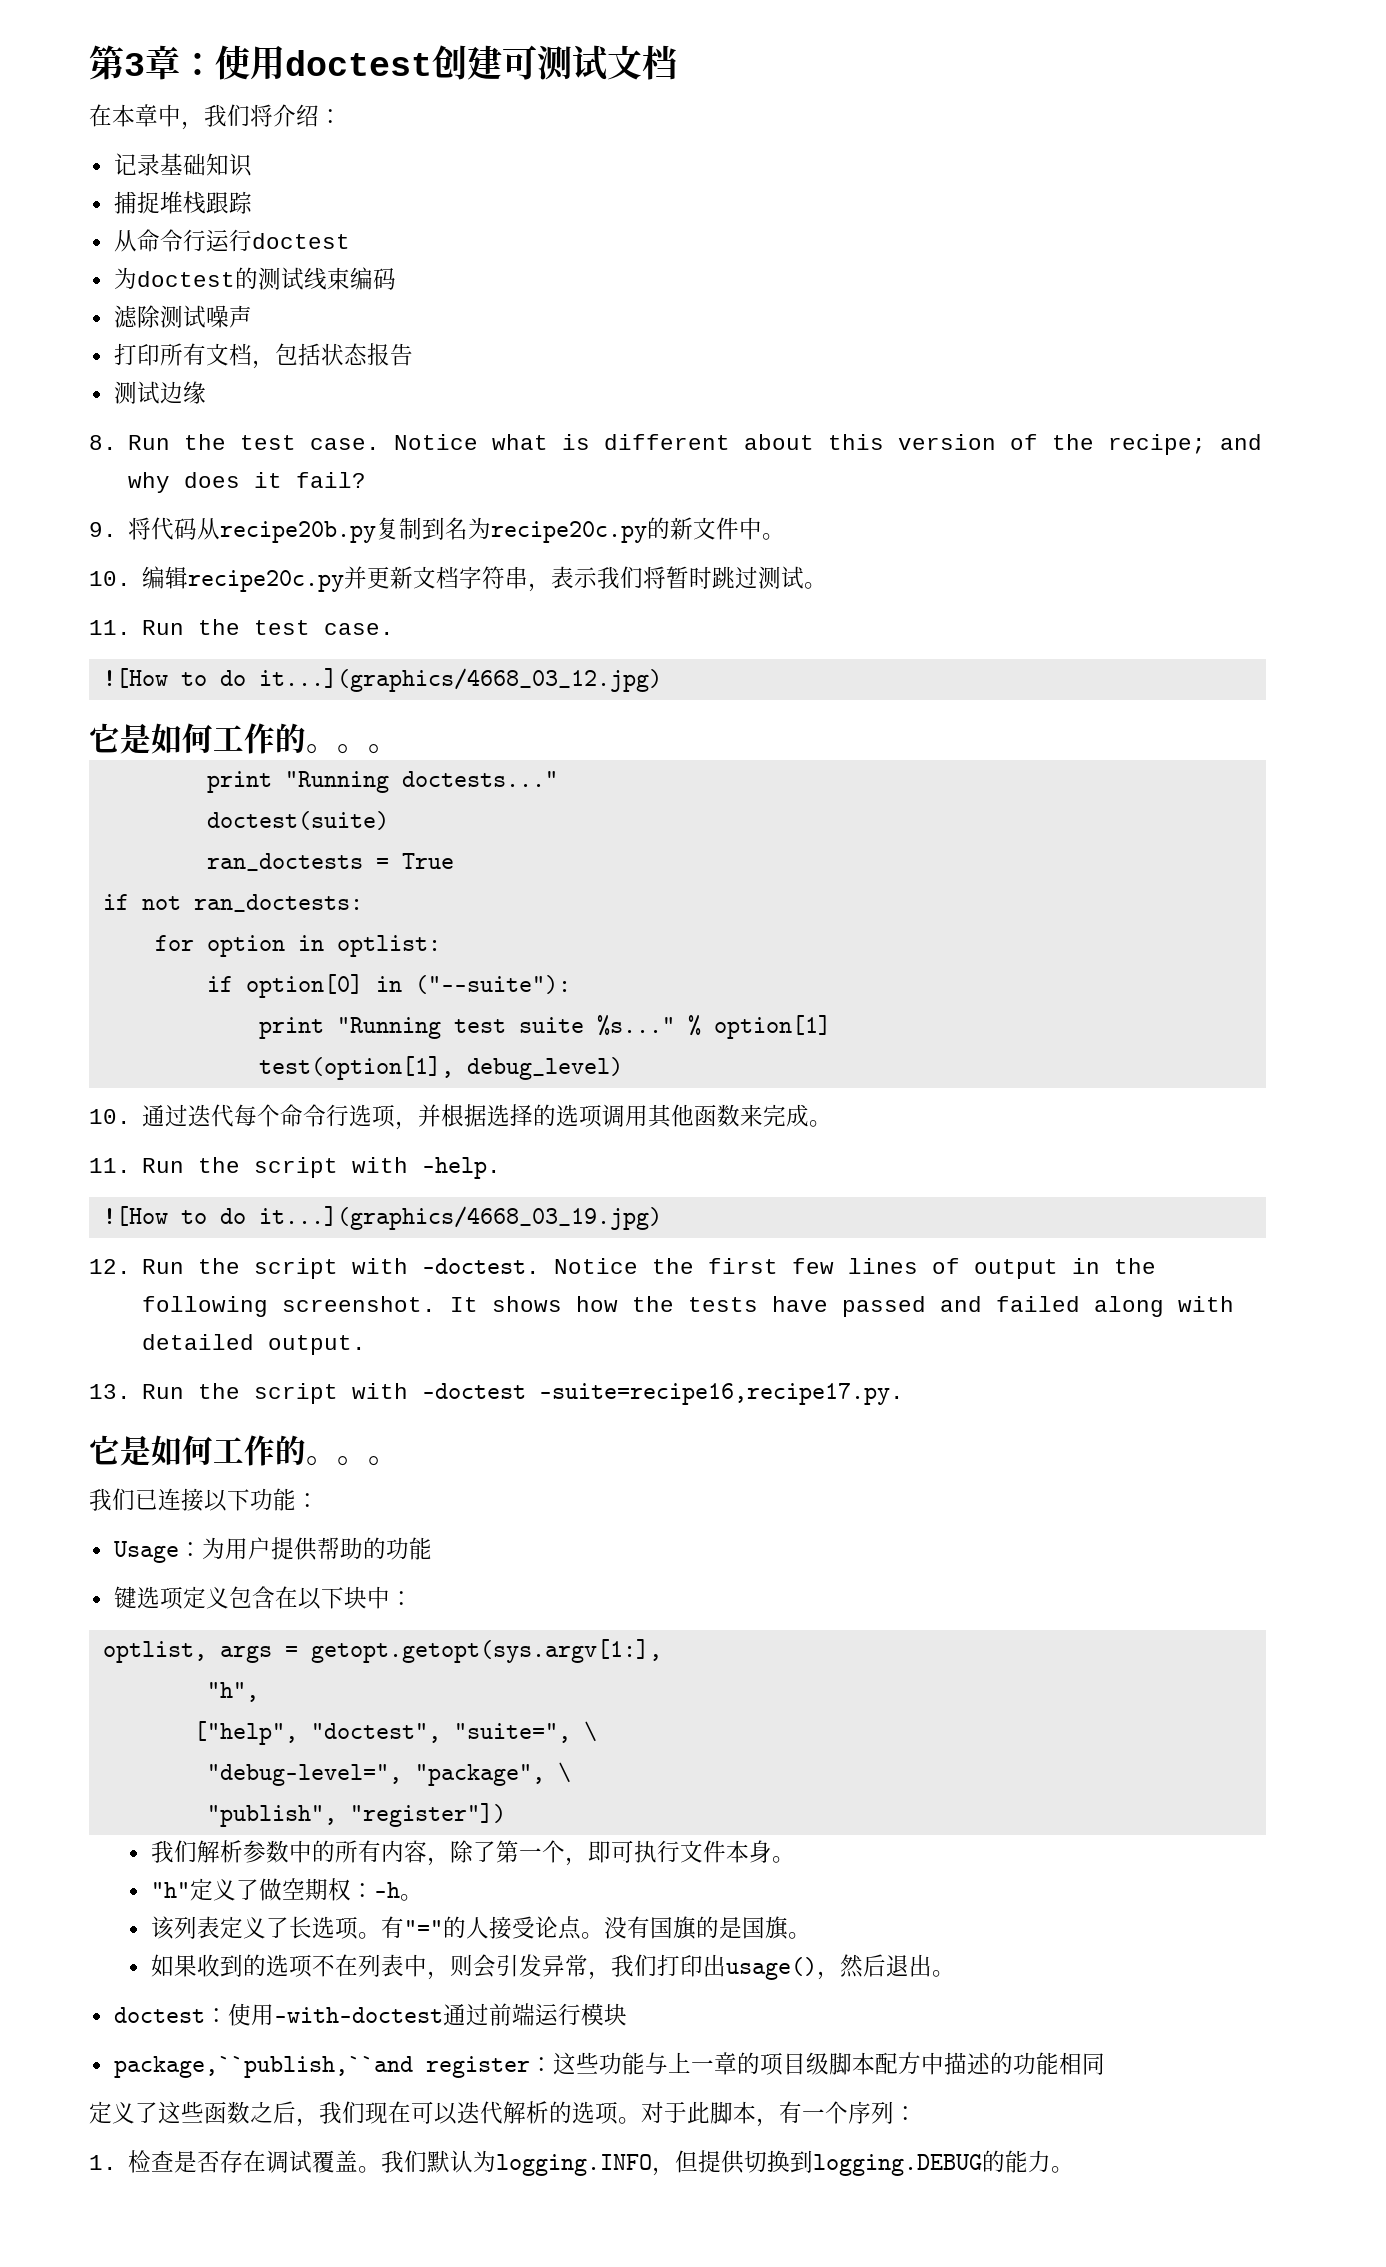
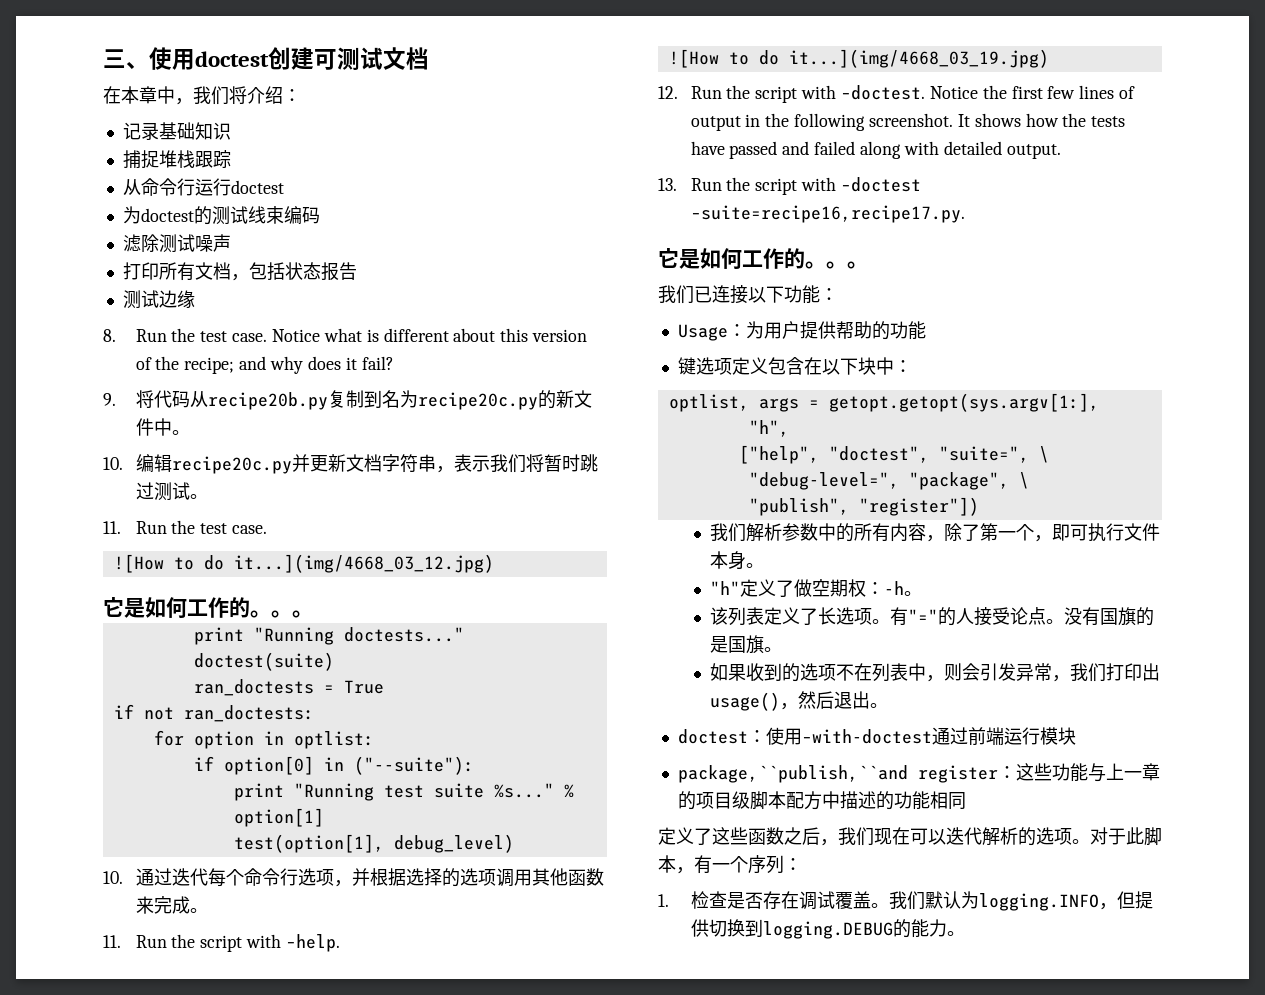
- 第3章：使用doctest创建可测试文档
+ 三、使用doctest创建可测试文档
- ![How to do it...](graphics/4668_03_12.jpg)
+ ![How to do it...](img/4668_03_12.jpg)
- ![How to do it...](graphics/4668_03_19.jpg)
+ ![How to do it...](img/4668_03_19.jpg)

